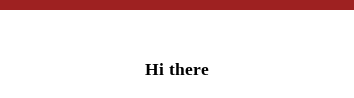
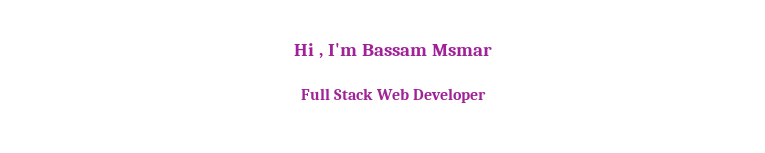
- Hi there
+ Hi , I'm Bassam Msmar
+ Full Stack Web Developer

